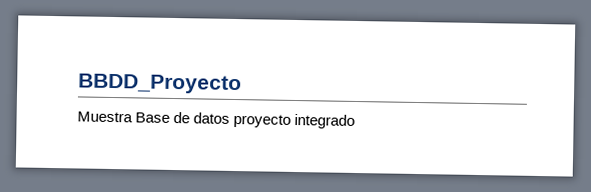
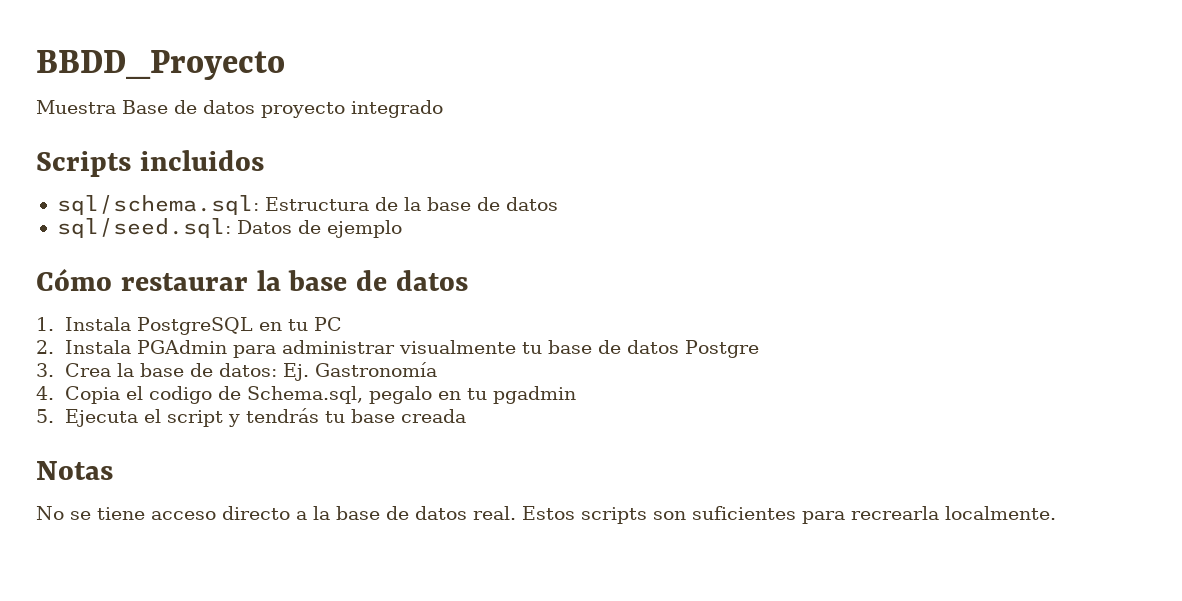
+ Scripts incluidos
+ sql/schema.sql: Estructura de la base de datos
+ sql/seed.sql: Datos de ejemplo
+ Cómo restaurar la base de datos
+ 1. Instala PostgreSQL en tu PC
+ 2. Instala PGAdmin para administrar visualmente tu base de datos Postgre
+ 3. Crea la base de datos: Ej. Gastronomía
+ 4. Copia el codigo de Schema.sql, pegalo en tu pgadmin
+ 5. Ejecuta el script y tendrás tu base creada
+ Notas
+ No se tiene acceso directo a la base de datos real. Estos scripts son suficientes para recrearla localmente.

